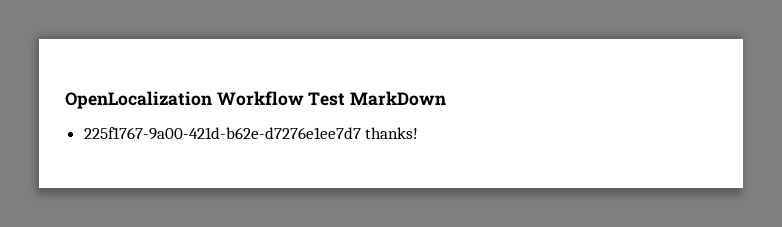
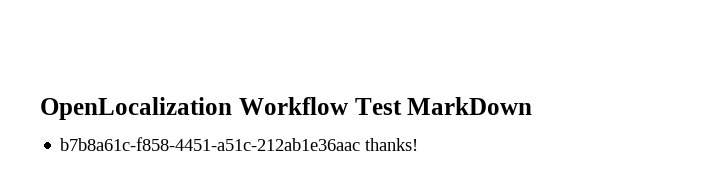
- 225f1767-9a00-421d-b62e-d7276e1ee7d7 thanks!
+ b7b8a61c-f858-4451-a51c-212ab1e36aac thanks!

